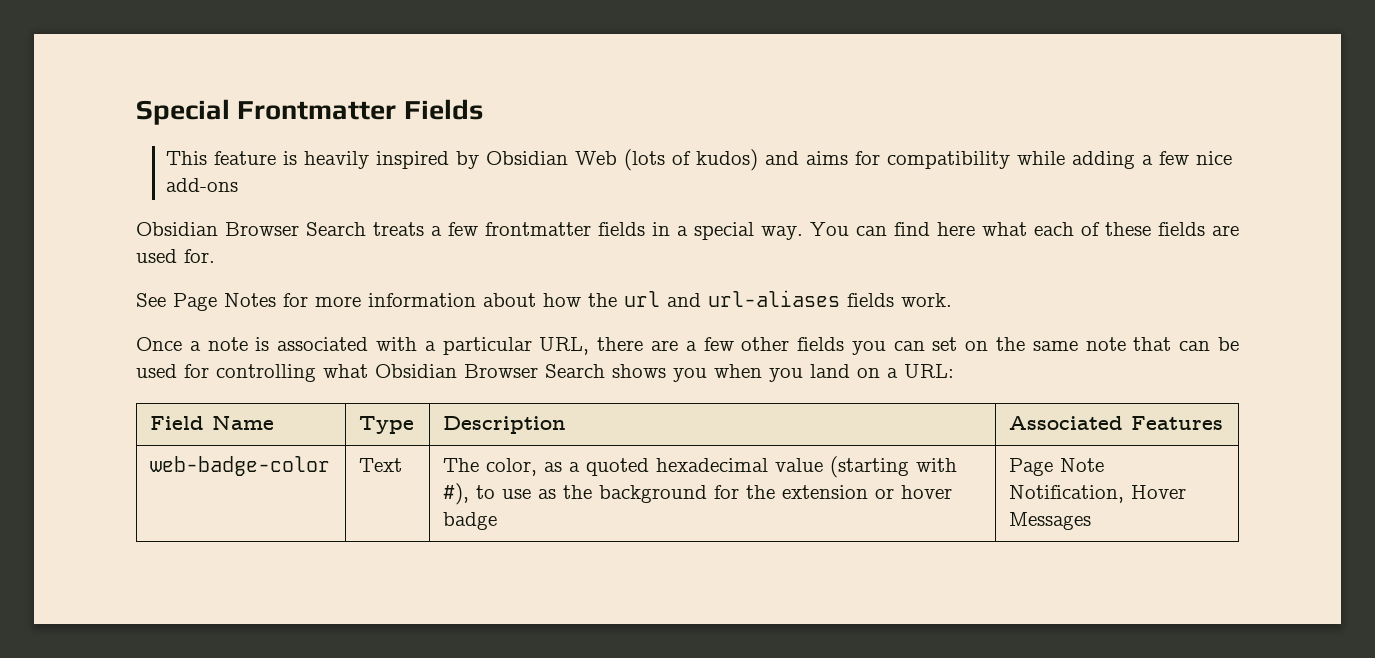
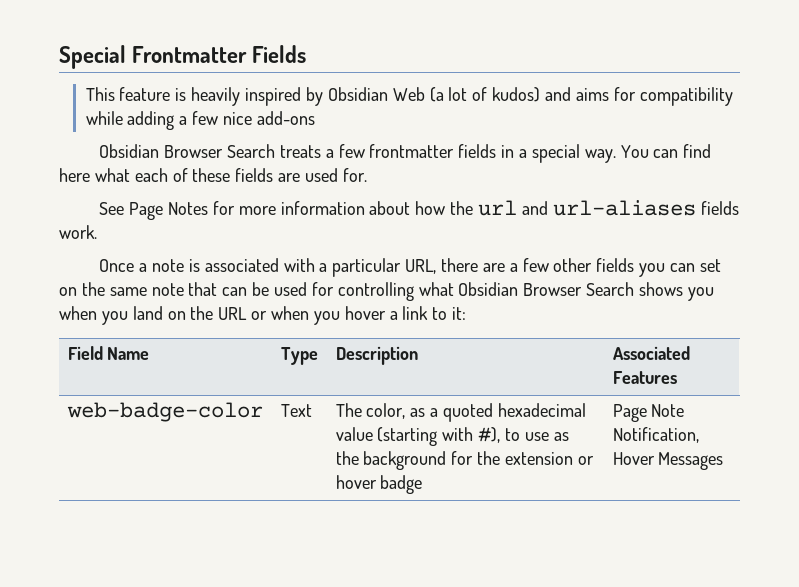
- This feature is heavily inspired by Obsidian Web (lots of kudos) and aims for compatibility while adding a few nice add-ons
+ This feature is heavily inspired by Obsidian Web (a lot of kudos) and aims for compatibility while adding a few nice add-ons
- Once a note is associated with a particular URL, there are a few other fields you can set on the same note that can be used for controlling what Obsidian Browser Search shows you when you land on a URL:
+ Once a note is associated with a particular URL, there are a few other fields you can set on the same note that can be used for controlling what Obsidian Browser Search shows you when you land on the URL or when you hover a link to it:

